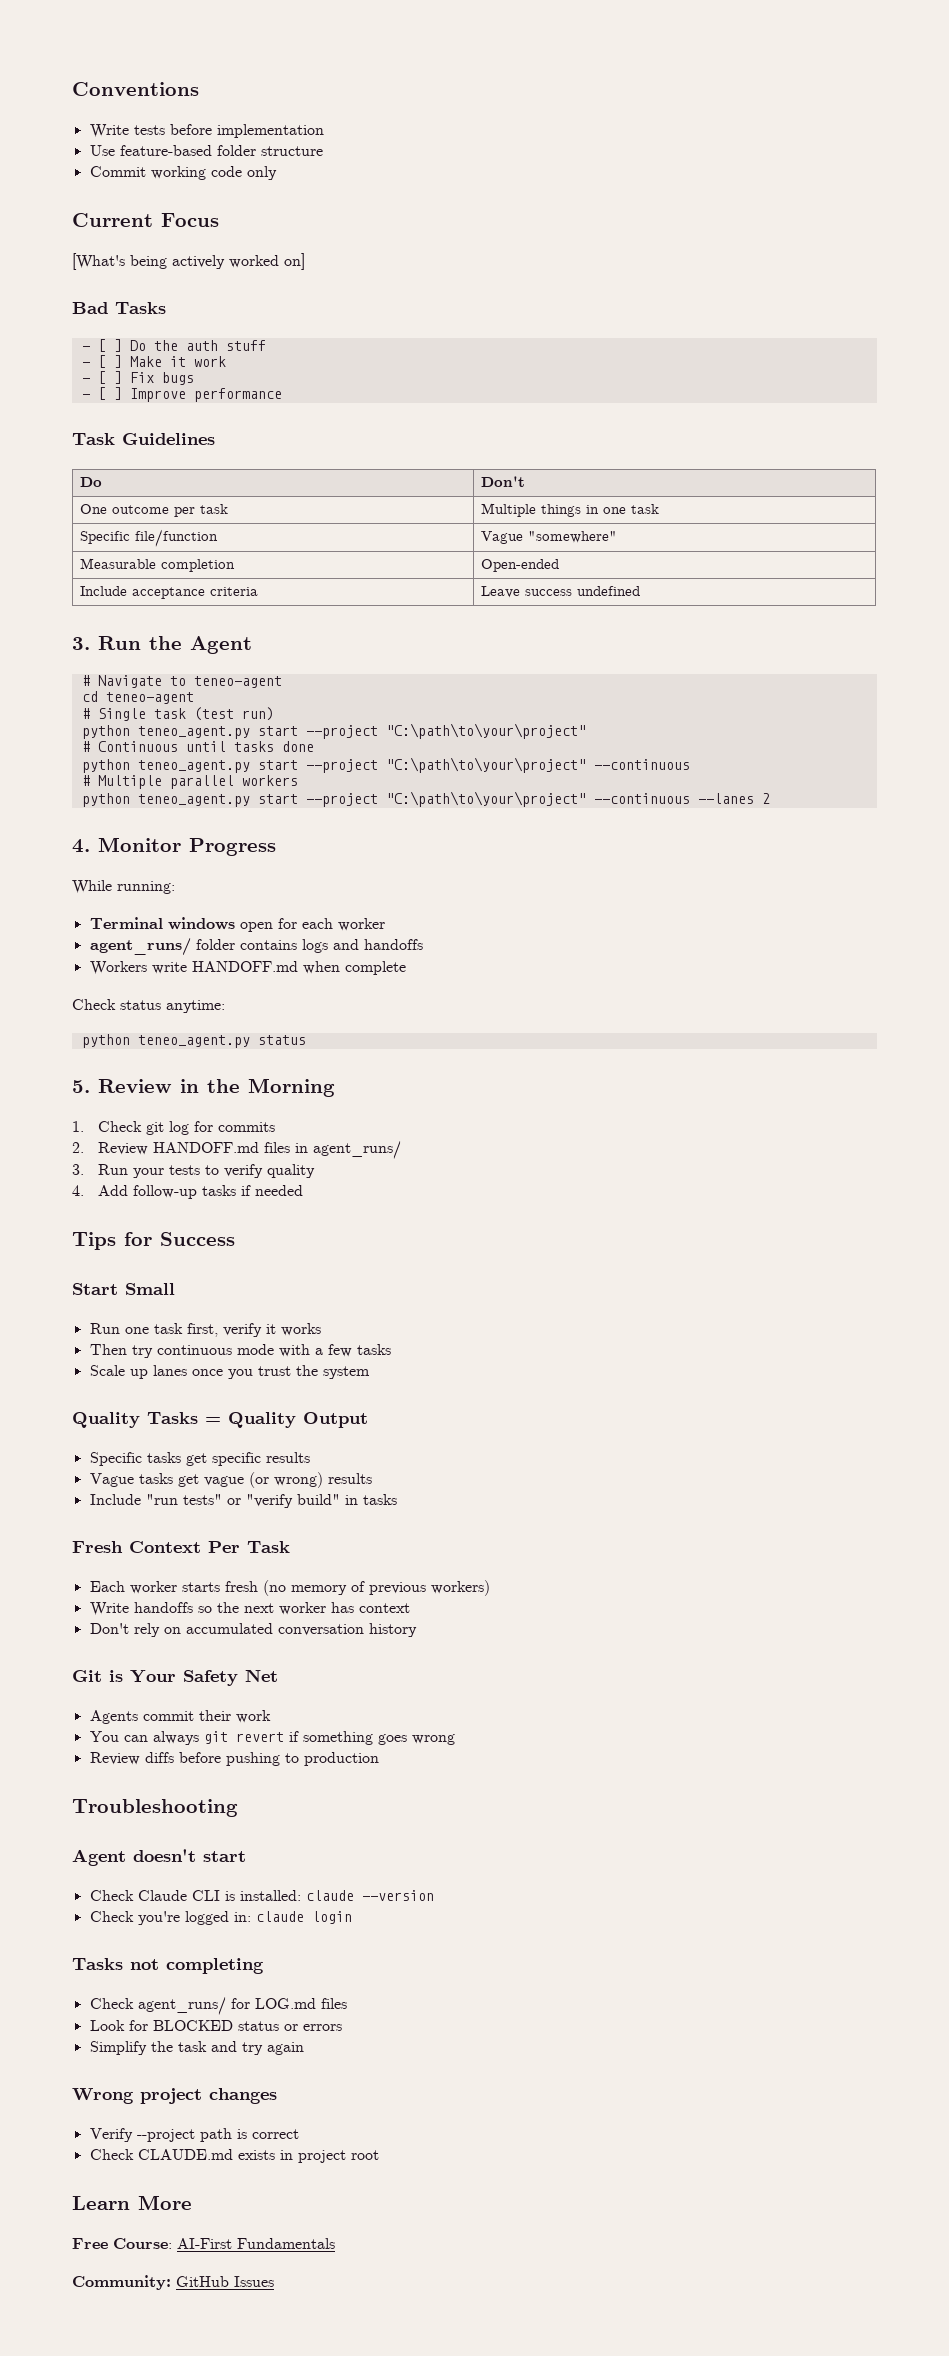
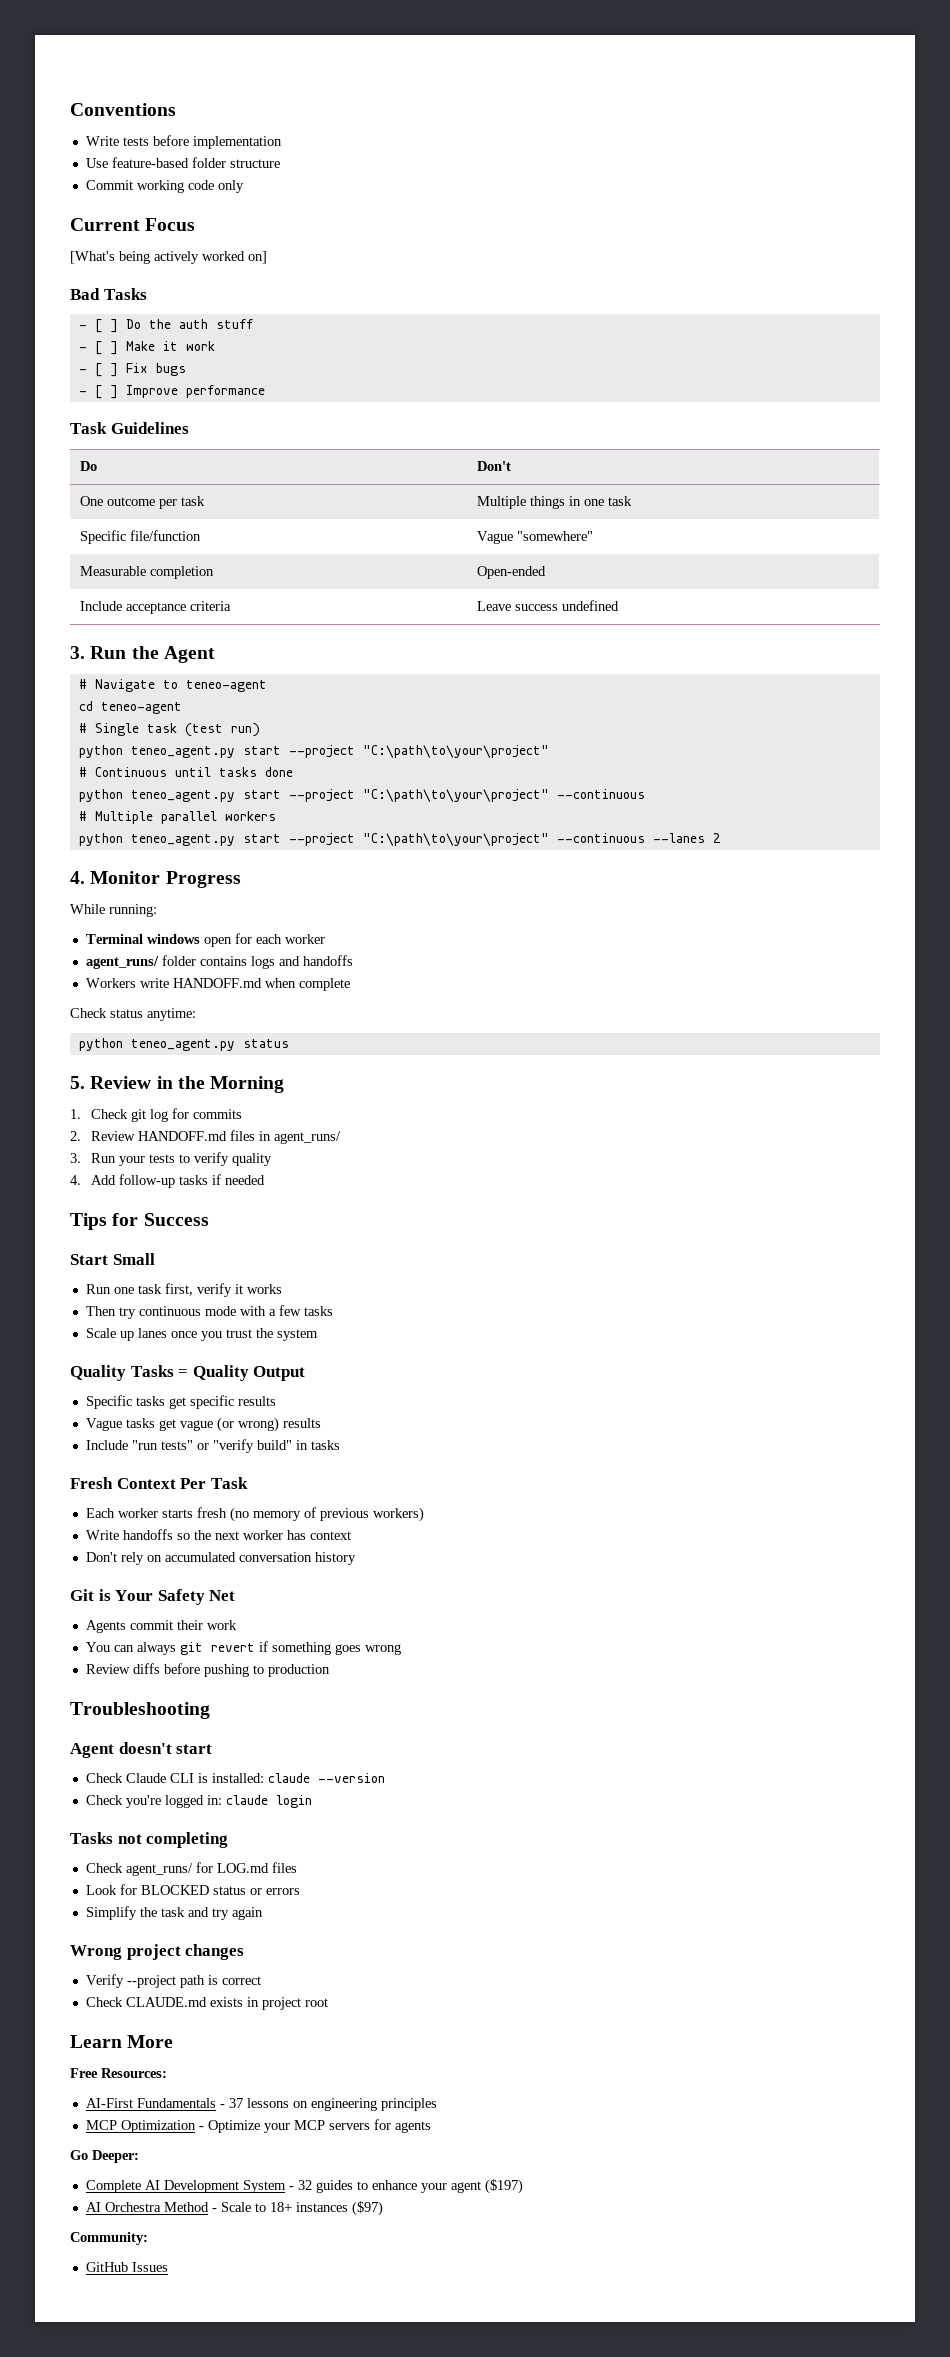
- Free Course: AI-First Fundamentals
+ Free Resources:
+ AI-First Fundamentals - 37 lessons on engineering principles
+ MCP Optimization - Optimize your MCP servers for agents
+ Go Deeper:
+ Complete AI Development System - 32 guides to enhance your agent ($197)
+ AI Orchestra Method - Scale to 18+ instances ($97)
- Community: GitHub Issues
+ Community:
+ GitHub Issues

